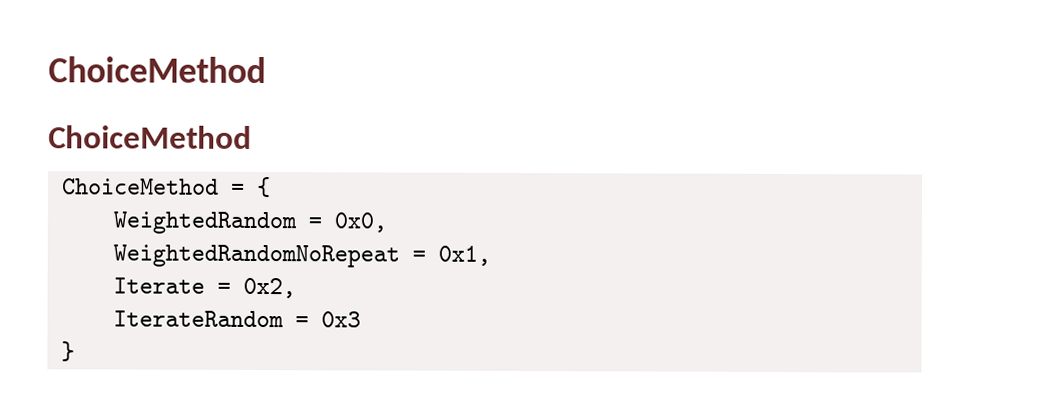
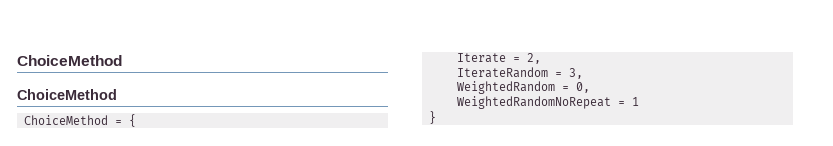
+ Iterate = 2,
+ IterateRandom = 3,
- WeightedRandom = 0x0,
+ WeightedRandom = 0,
- WeightedRandomNoRepeat = 0x1,
- Iterate = 0x2,
- IterateRandom = 0x3
+ WeightedRandomNoRepeat = 1

